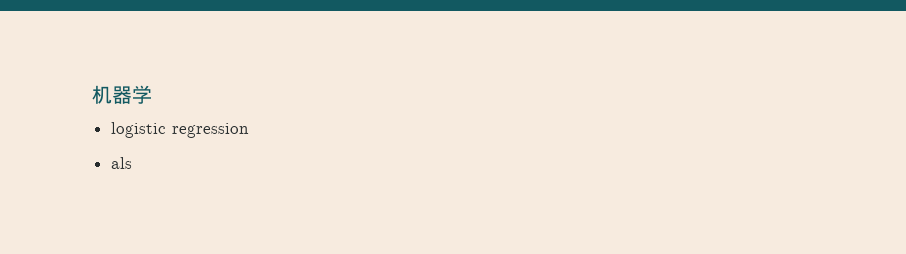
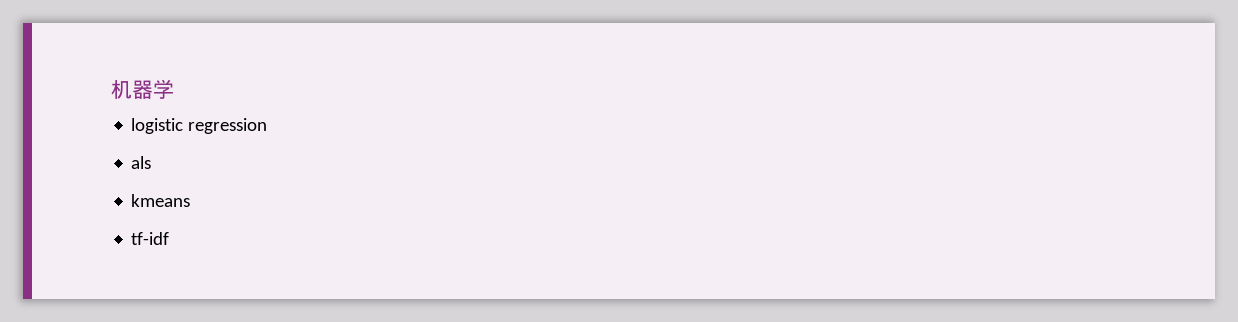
+ kmeans
+ tf-idf

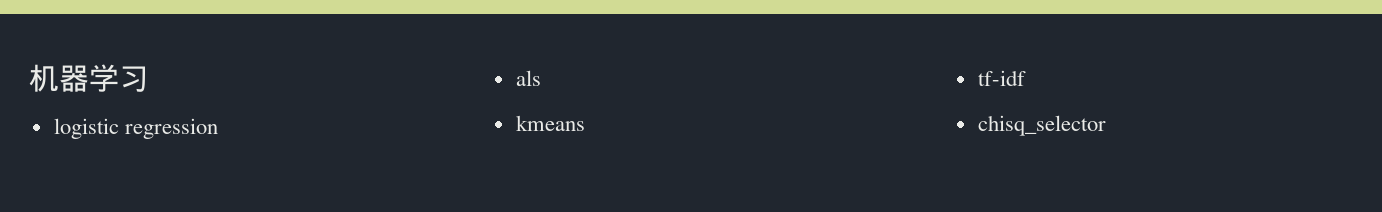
- 机器学
+ 机器学习
+ chisq_selector

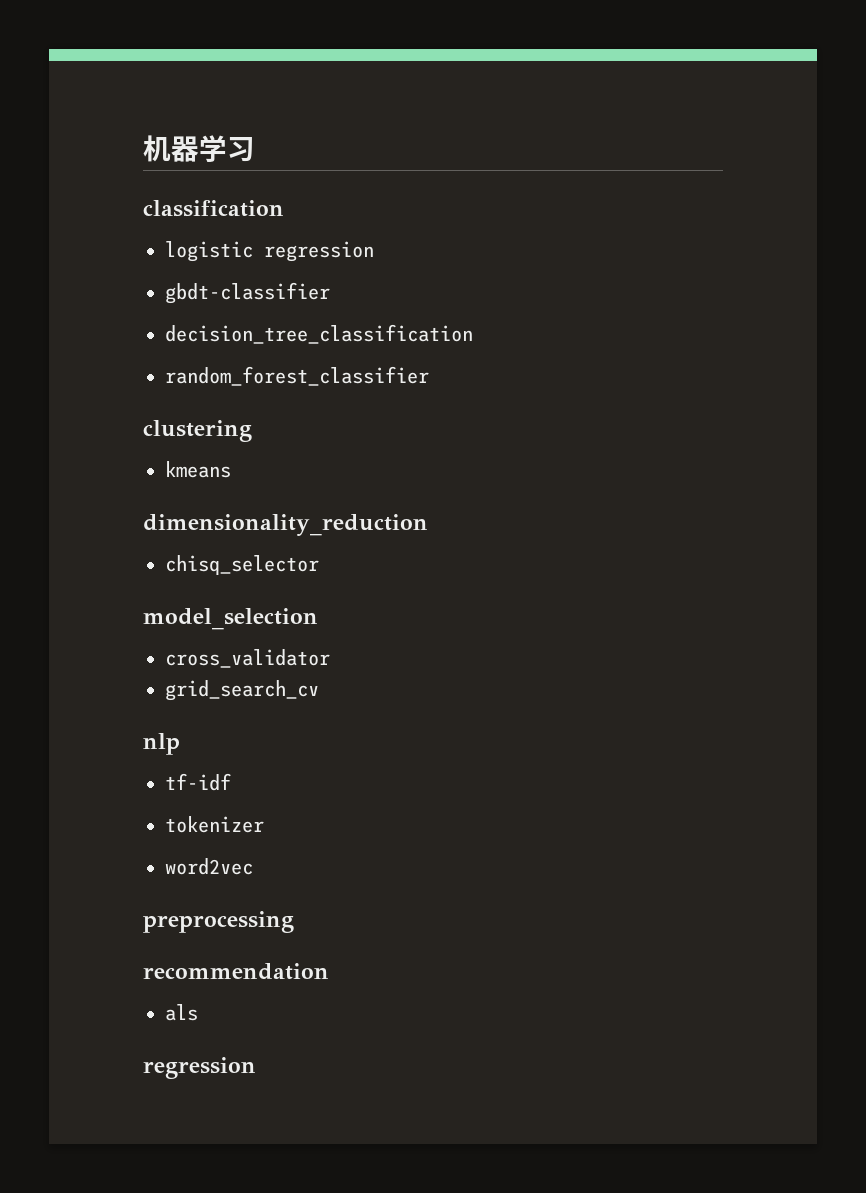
+ classification
+ gbdt-classifier
+ decision_tree_classification
+ random_forest_classifier
+ clustering
+ kmeans
+ dimensionality_reduction
+ chisq_selector
+ model_selection
+ cross_validator
+ grid_search_cv
+ nlp
+ tf-idf
+ tokenizer
+ word2vec
+ preprocessing
+ recommendation
  als
- kmeans
- tf-idf
- chisq_selector
+ regression

